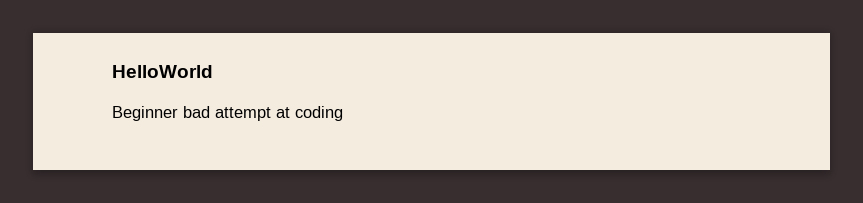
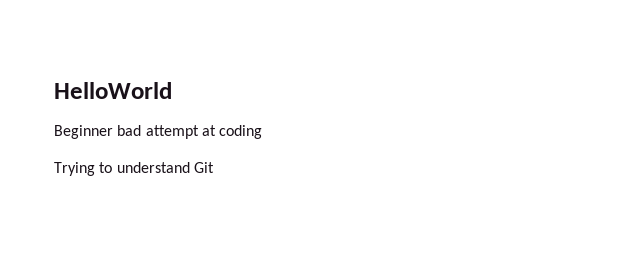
+ Trying to understand Git

